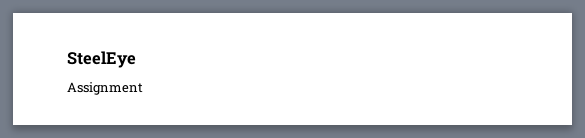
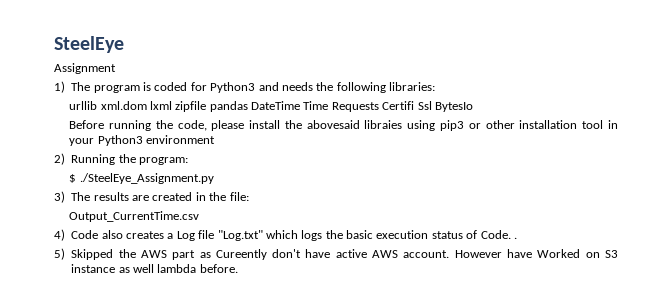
+ 1) The program is coded for Python3 and needs the following libraries:
+ urllib xml.dom lxml zipfile pandas DateTime Time Requests Certifi Ssl BytesIo
+ Before running the code, please install the abovesaid libraies using pip3 or other installation tool in your Python3 environment
+ 2) Running the program:
+ $ ./SteelEye_Assignment.py
+ 3) The results are created in the file:
+ Output_CurrentTime.csv
+ 4) Code also creates a Log file "Log.txt" which logs the basic execution status of Code. .
+ 5) Skipped the AWS part as Cureently don't have active AWS account. However have Worked on S3 instance as well lambda before.

